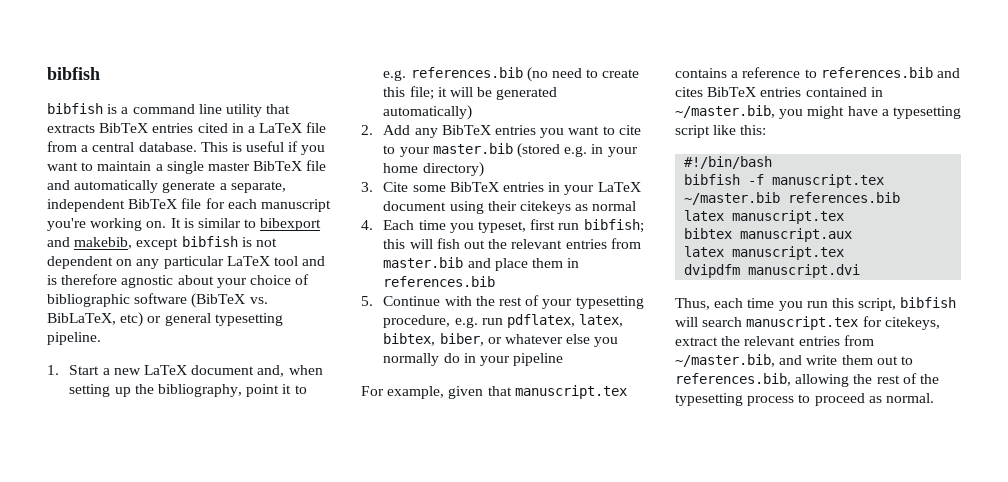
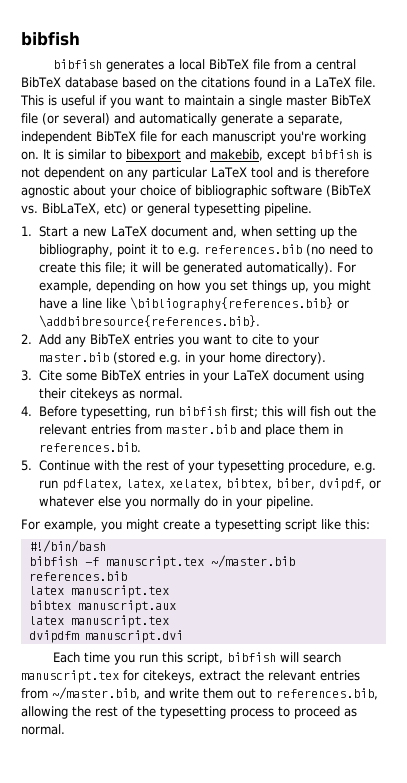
- bibfish is a command line utility that extracts BibTeX entries cited in a LaTeX file from a central database.
+ bibfish generates a local BibTeX file from a central BibTeX database based on the citations found in a LaTeX file.
- This is useful if you want to maintain a single master BibTeX file and automatically generate a separate, independent BibTeX file for each manuscript you're working on.
+ This is useful if you want to maintain a single master BibTeX file (or several) and automatically generate a separate, independent BibTeX file for each manuscript you're working on.
- 1. Start a new LaTeX document and, when setting up the bibliography, point it to e.g. references.bib (no need to create this file; it will be generated automatically)
+ 1. Start a new LaTeX document and, when setting up the bibliography, point it to e.g. references.bib (no need to create this file; it will be generated automatically). For example, depending on how you set things up, you might have a line like \bibliography{references.bib} or \addbibresource{references.bib}.
- 2. Add any BibTeX entries you want to cite to your master.bib (stored e.g. in your home directory)
+ 2. Add any BibTeX entries you want to cite to your master.bib (stored e.g. in your home directory).
- 3. Cite some BibTeX entries in your LaTeX document using their citekeys as normal
+ 3. Cite some BibTeX entries in your LaTeX document using their citekeys as normal.
- 4. Each time you typeset, first run bibfish; this will fish out the relevant entries from master.bib and place them in references.bib
+ 4. Before typesetting, run bibfish first; this will fish out the relevant entries from master.bib and place them in references.bib.
- 5. Continue with the rest of your typesetting procedure, e.g. run pdflatex, latex, bibtex, biber, or whatever else you normally do in your pipeline
- For example, given that manuscript.tex contains a reference to references.bib and cites BibTeX entries contained in ~/master.bib, you might have a typesetting script like this:
+ 5. Continue with the rest of your typesetting procedure, e.g. run pdflatex, latex, xelatex, bibtex, biber, dvipdf, or whatever else you normally do in your pipeline.
+ For example, you might create a typesetting script like this:
- Thus, each time you run this script, bibfish will search manuscript.tex for citekeys, extract the relevant entries from ~/master.bib, and write them out to references.bib, allowing the rest of the typesetting process to proceed as normal.
+ Each time you run this script, bibfish will search manuscript.tex for citekeys, extract the relevant entries from ~/master.bib, and write them out to references.bib, allowing the rest of the typesetting process to proceed as normal.

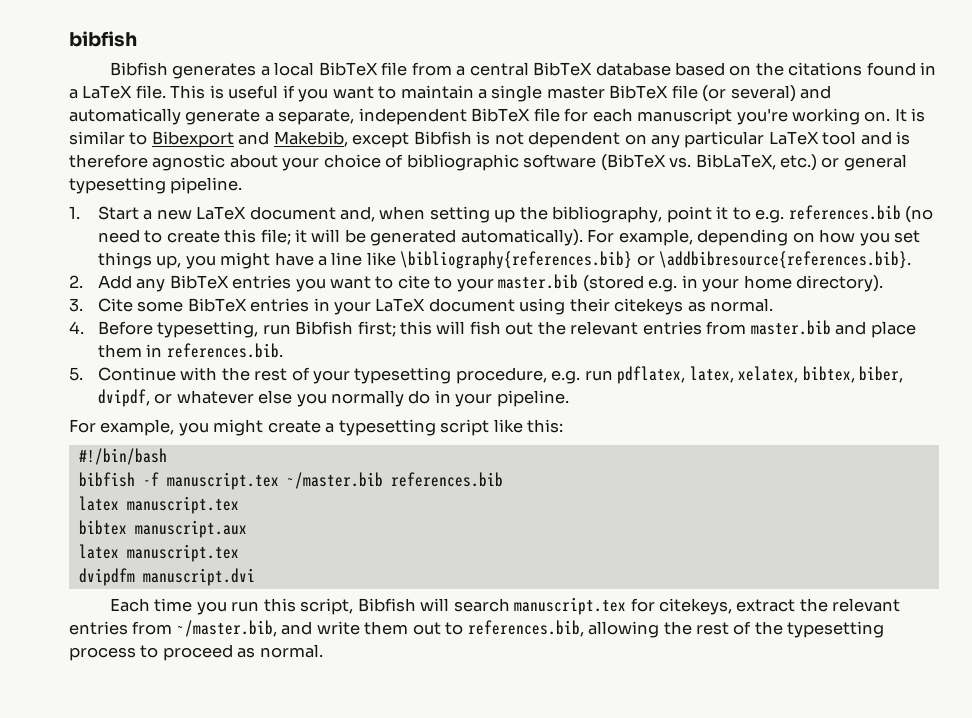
- bibfish generates a local BibTeX file from a central BibTeX database based on the citations found in a LaTeX file.
+ Bibfish generates a local BibTeX file from a central BibTeX database based on the citations found in a LaTeX file.
- It is similar to bibexport and makebib, except bibfish is not dependent on any particular LaTeX tool and is therefore agnostic about your choice of bibliographic software (BibTeX vs. BibLaTeX, etc) or general typesetting pipeline.
+ It is similar to Bibexport and Makebib, except Bibfish is not dependent on any particular LaTeX tool and is therefore agnostic about your choice of bibliographic software (BibTeX vs. BibLaTeX, etc.) or general typesetting pipeline.
- 4. Before typesetting, run bibfish first; this will fish out the relevant entries from master.bib and place them in references.bib.
+ 4. Before typesetting, run Bibfish first; this will fish out the relevant entries from master.bib and place them in references.bib.
- Each time you run this script, bibfish will search manuscript.tex for citekeys, extract the relevant entries from ~/master.bib, and write them out to references.bib, allowing the rest of the typesetting process to proceed as normal.
+ Each time you run this script, Bibfish will search manuscript.tex for citekeys, extract the relevant entries from ~/master.bib, and write them out to references.bib, allowing the rest of the typesetting process to proceed as normal.

